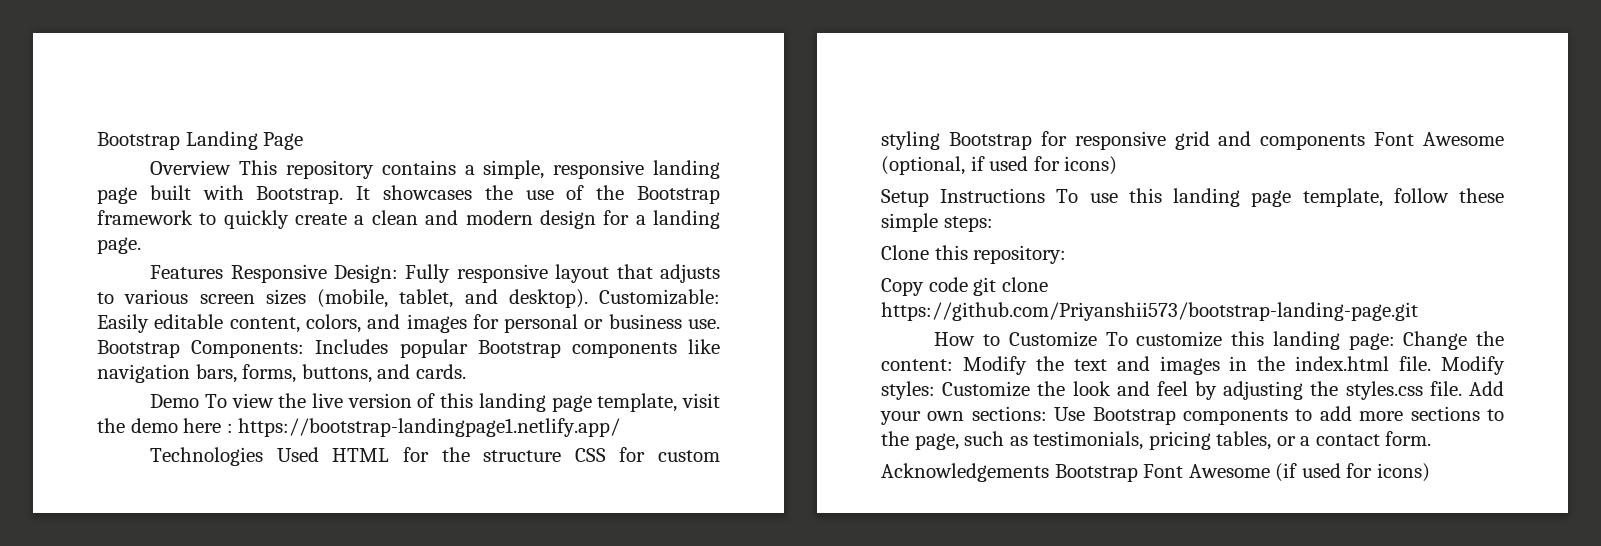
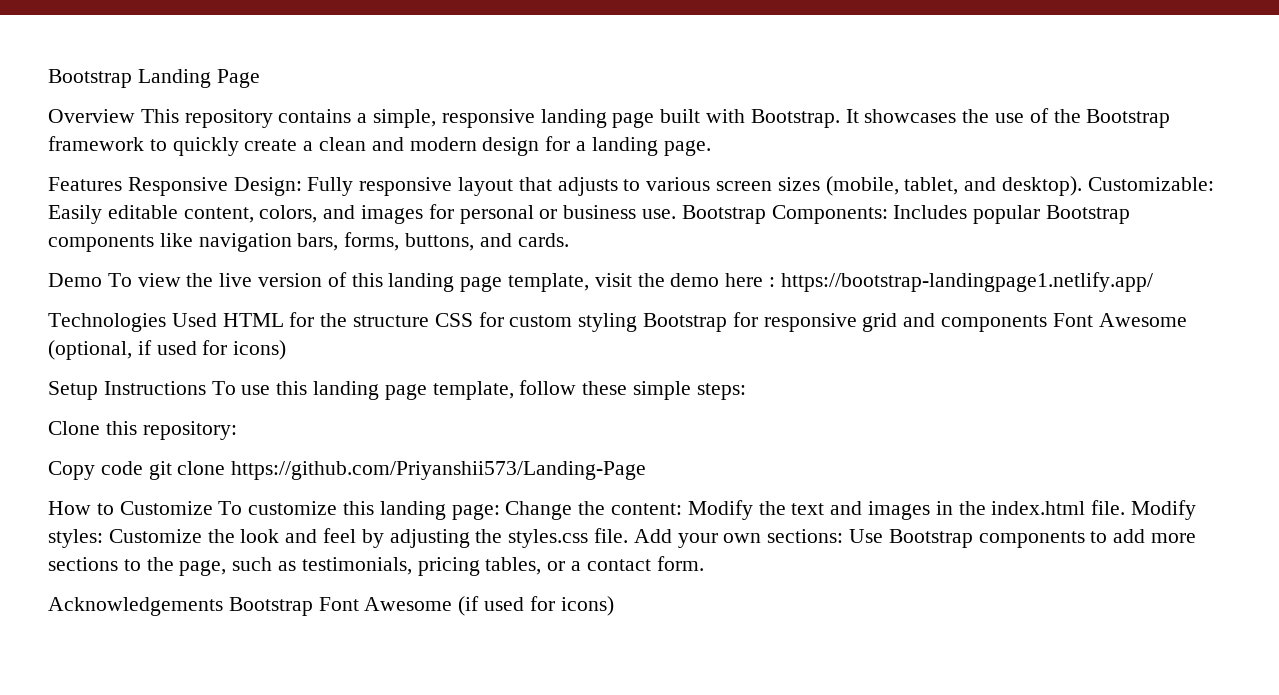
- Copy code git clone https://github.com/Priyanshii573/bootstrap-landing-page.git
+ Copy code git clone https://github.com/Priyanshii573/Landing-Page

